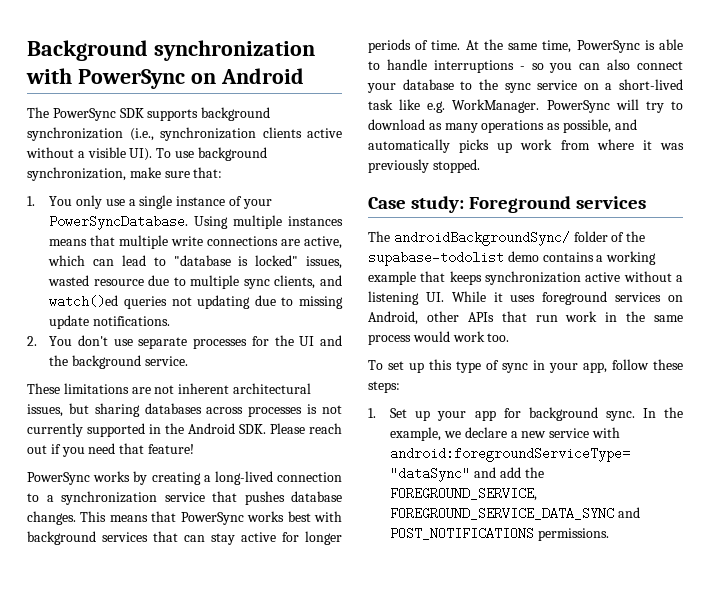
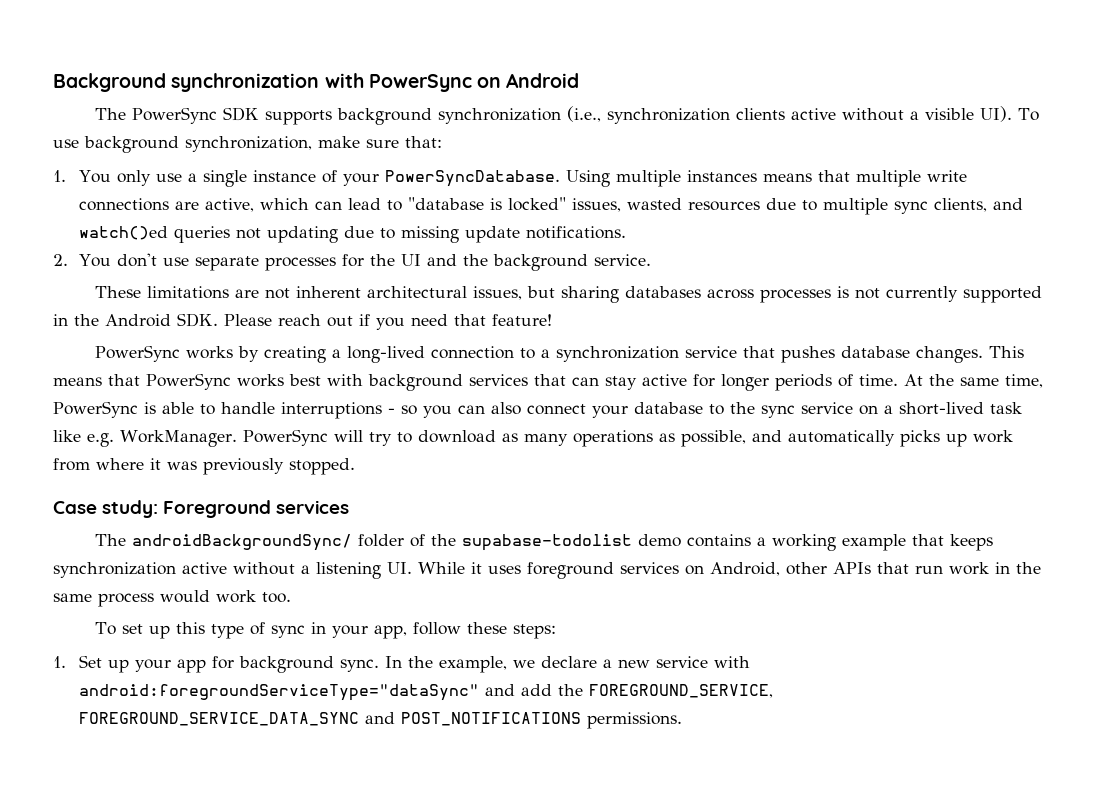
- Using multiple instances means that multiple write connections are active, which can lead to "database is locked" issues, wasted resource due to multiple sync clients, and watch()ed queries not updating due to missing update notifications.
+ Using multiple instances means that multiple write connections are active, which can lead to "database is locked" issues, wasted resources due to multiple sync clients, and watch()ed queries not updating due to missing update notifications.

